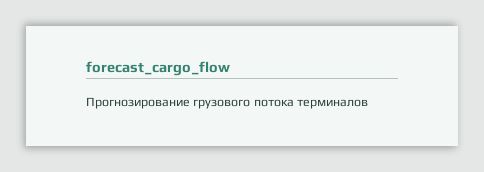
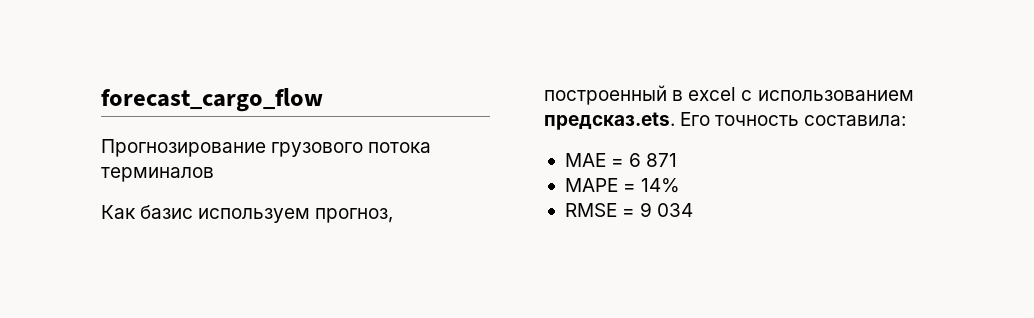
+ Как базис используем прогноз, построенный в excel с использованием предсказ.ets. Его точность составила:
+ MAE = 6 871
+ MAPE = 14%
+ RMSE = 9 034

